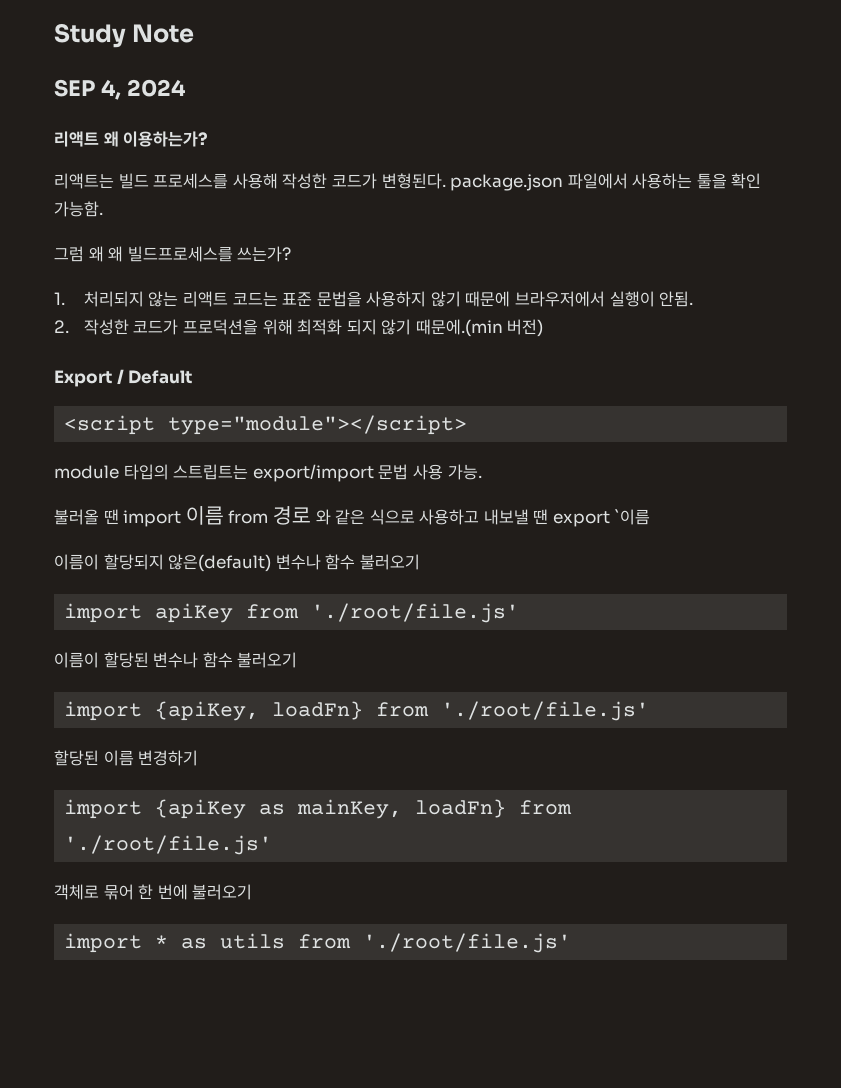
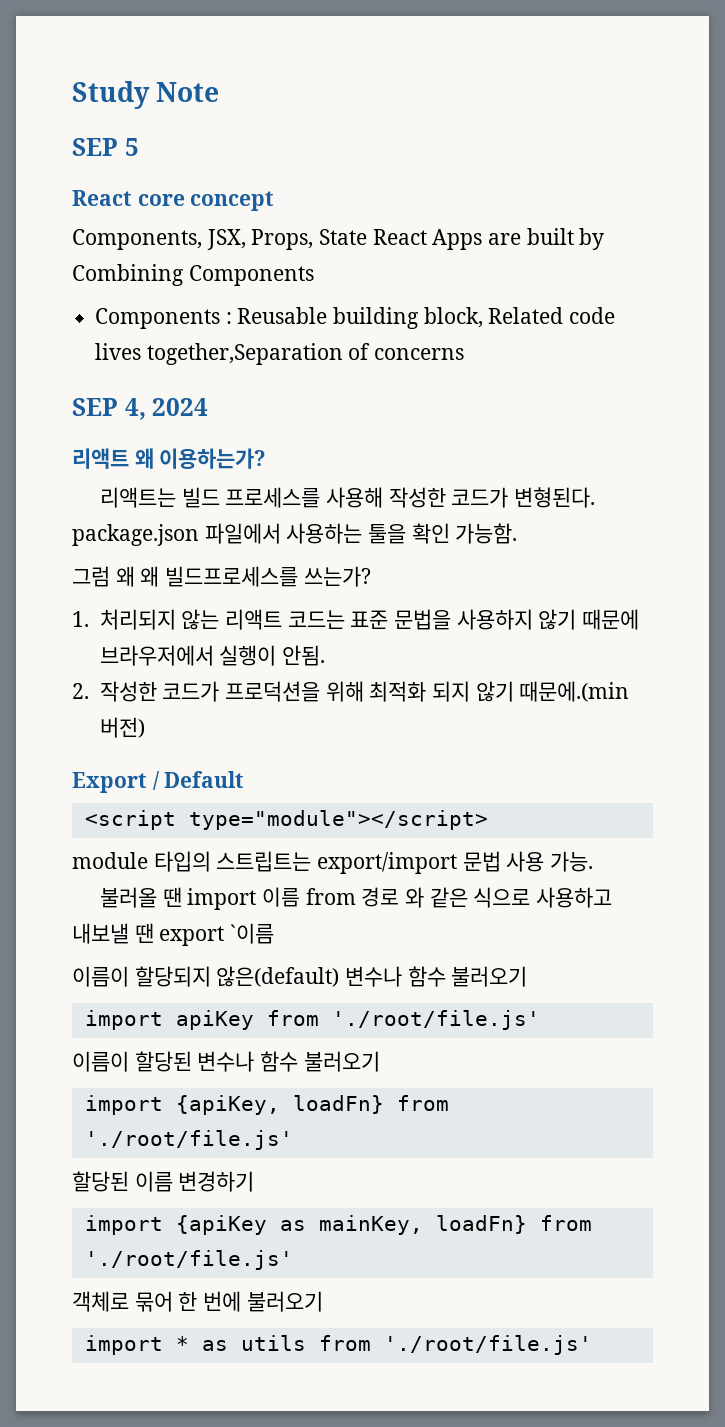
+ SEP 5
+ React core concept
+ Components, JSX, Props, State React Apps are built by Combining Components
+ Components : Reusable building block, Related code lives together,Separation of concerns

